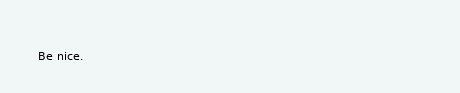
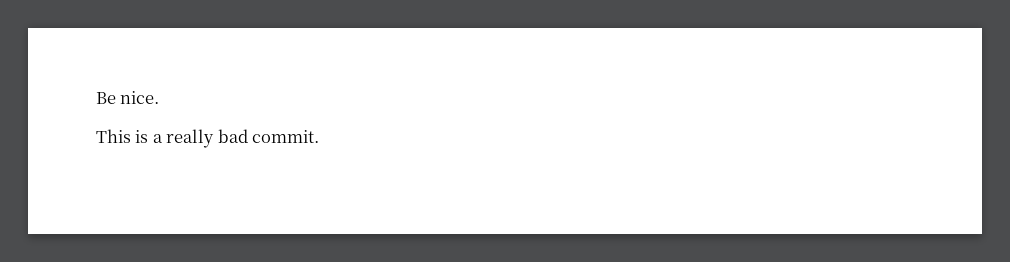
+ This is a really bad commit.

